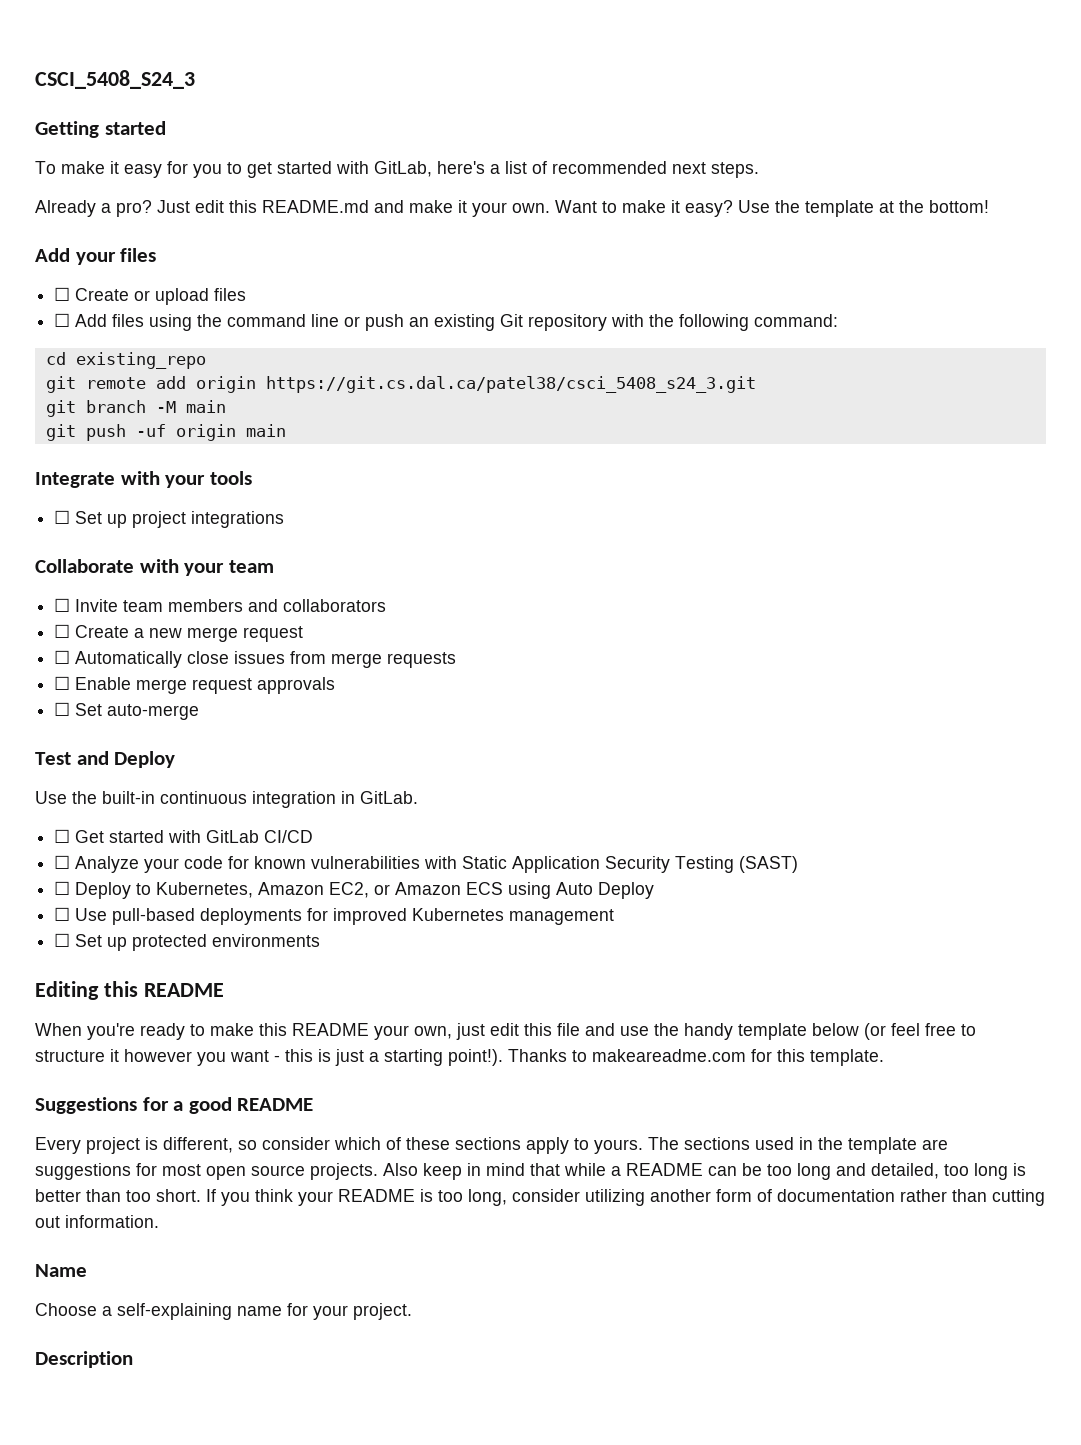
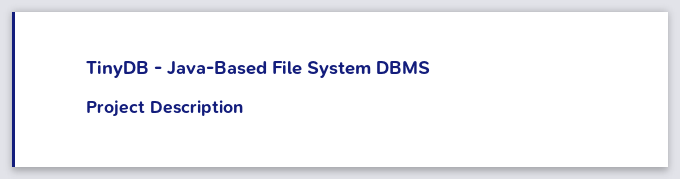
- CSCI_5408_S24_3
- Getting started
- To make it easy for you to get started with GitLab, here's a list of recommended next steps.
- Already a pro? Just edit this README.md and make it your own. Want to make it easy? Use the template at the bottom!
- Add your files
- ☐ Create or upload files
- ☐ Add files using the command line or push an existing Git repository with the following command:
- cd existing_repo
- git remote add origin https://git.cs.dal.ca/patel38/csci_5408_s24_3.git
- git branch -M main
- git push -uf origin main
- Integrate with your tools
- ☐ Set up project integrations
- Collaborate with your team
- ☐ Invite team members and collaborators
- ☐ Create a new merge request
- ☐ Automatically close issues from merge requests
- ☐ Enable merge request approvals
- ☐ Set auto-merge
- Test and Deploy
- Use the built-in continuous integration in GitLab.
- ☐ Get started with GitLab CI/CD
- ☐ Analyze your code for known vulnerabilities with Static Application Security Testing (SAST)
- ☐ Deploy to Kubernetes, Amazon EC2, or Amazon ECS using Auto Deploy
- ☐ Use pull-based deployments for improved Kubernetes management
- ☐ Set up protected environments
- Editing this README
- When you're ready to make this README your own, just edit this file and use the handy template below (or feel free to structure it however you want - this is just a starting point!). Thanks to makeareadme.com for this template.
- Suggestions for a good README
- Every project is different, so consider which of these sections apply to yours. The sections used in the template are suggestions for most open source projects. Also keep in mind that while a README can be too long and detailed, too long is better than too short. If you think your README is too long, consider utilizing another form of documentation rather than cutting out information.
- Name
- Choose a self-explaining name for your project.
- Description
+ TinyDB - Java-Based File System DBMS
+ Project Description

